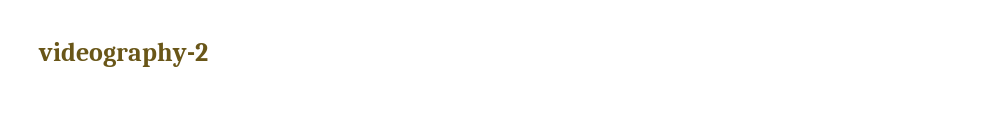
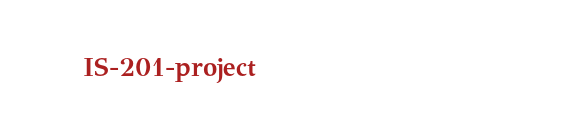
- videography-2
+ IS-201-project

